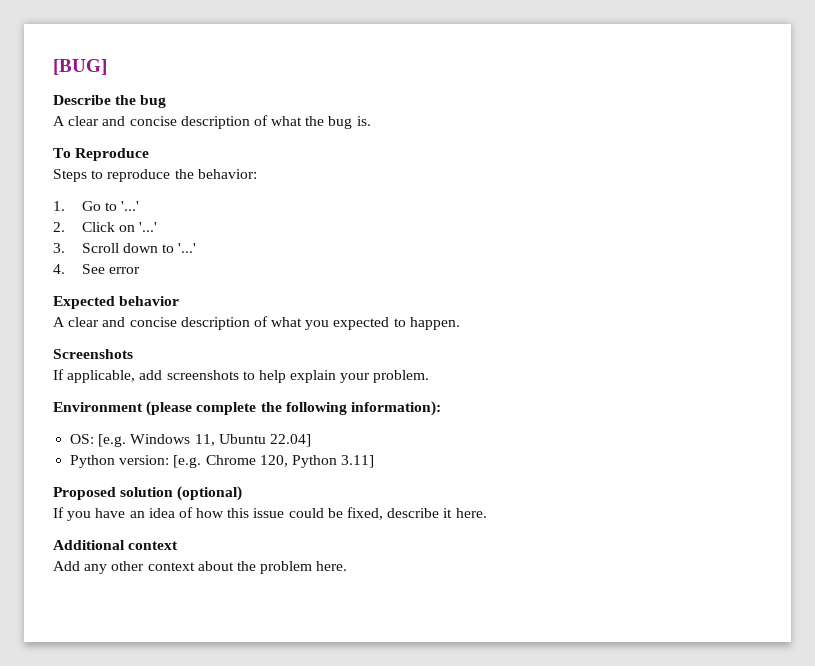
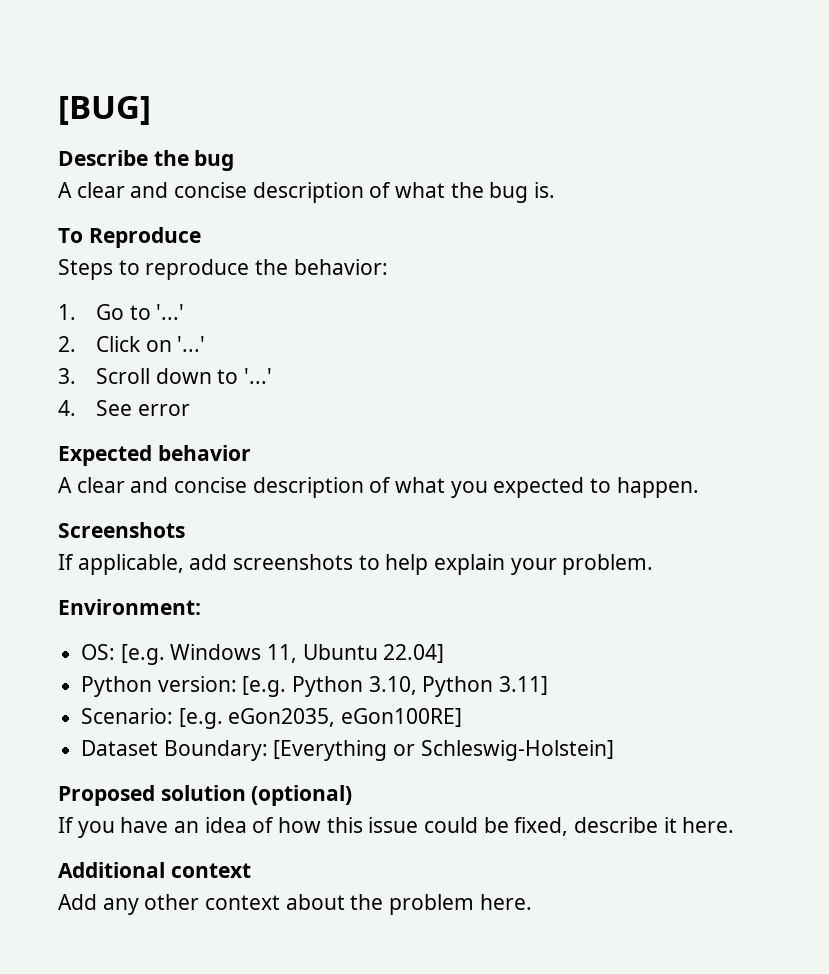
- Environment (please complete the following information):
+ Environment:
- Python version: [e.g. Chrome 120, Python 3.11]
+ Python version: [e.g. Python 3.10, Python 3.11]
+ Scenario: [e.g. eGon2035, eGon100RE]
+ Dataset Boundary: [Everything or Schleswig-Holstein]

